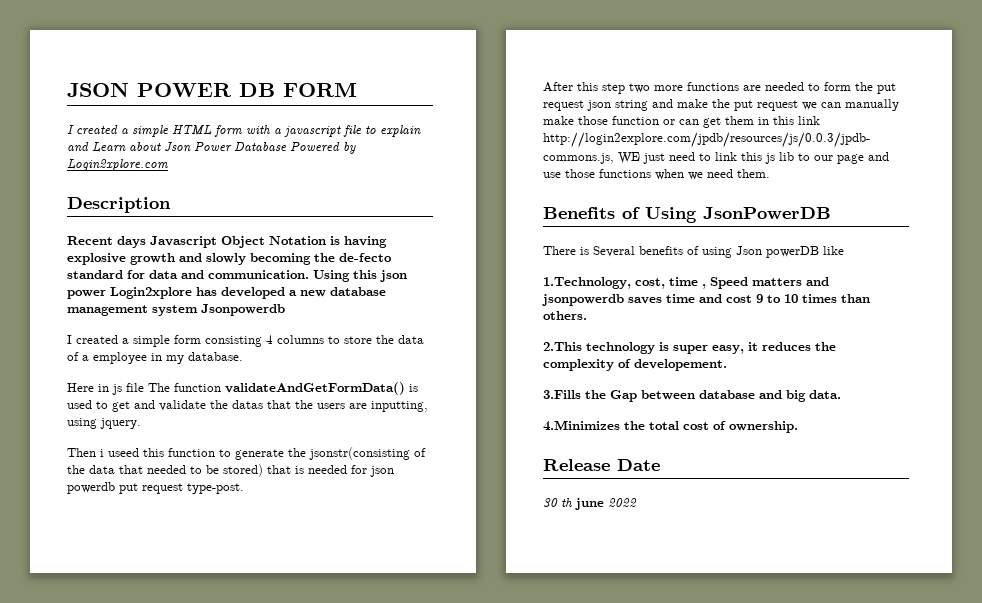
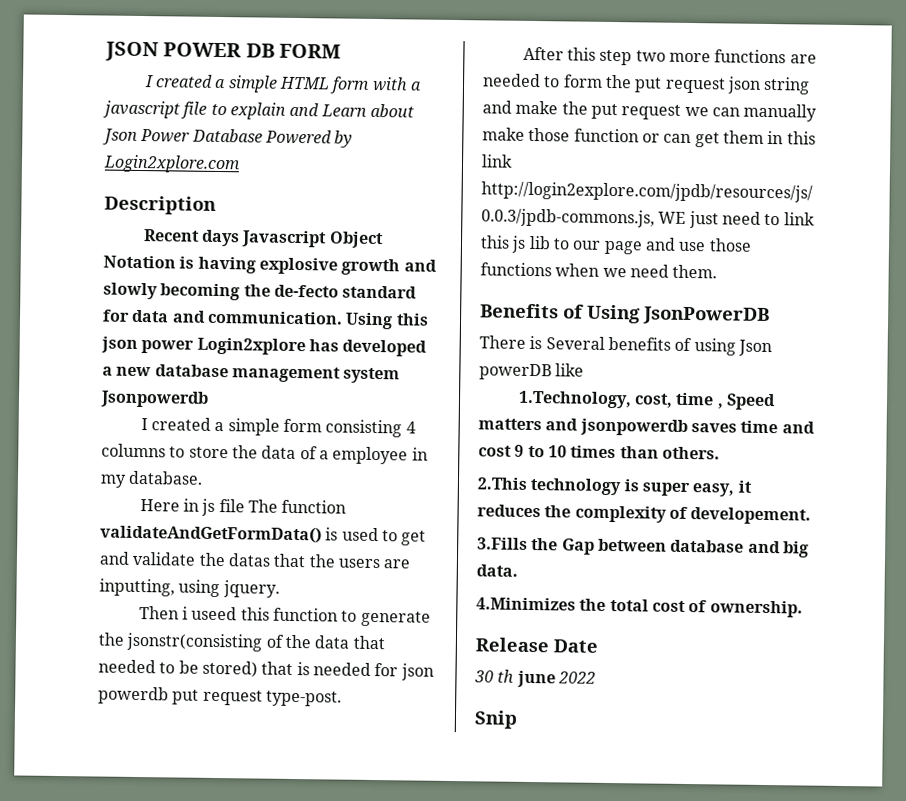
+ Snip

